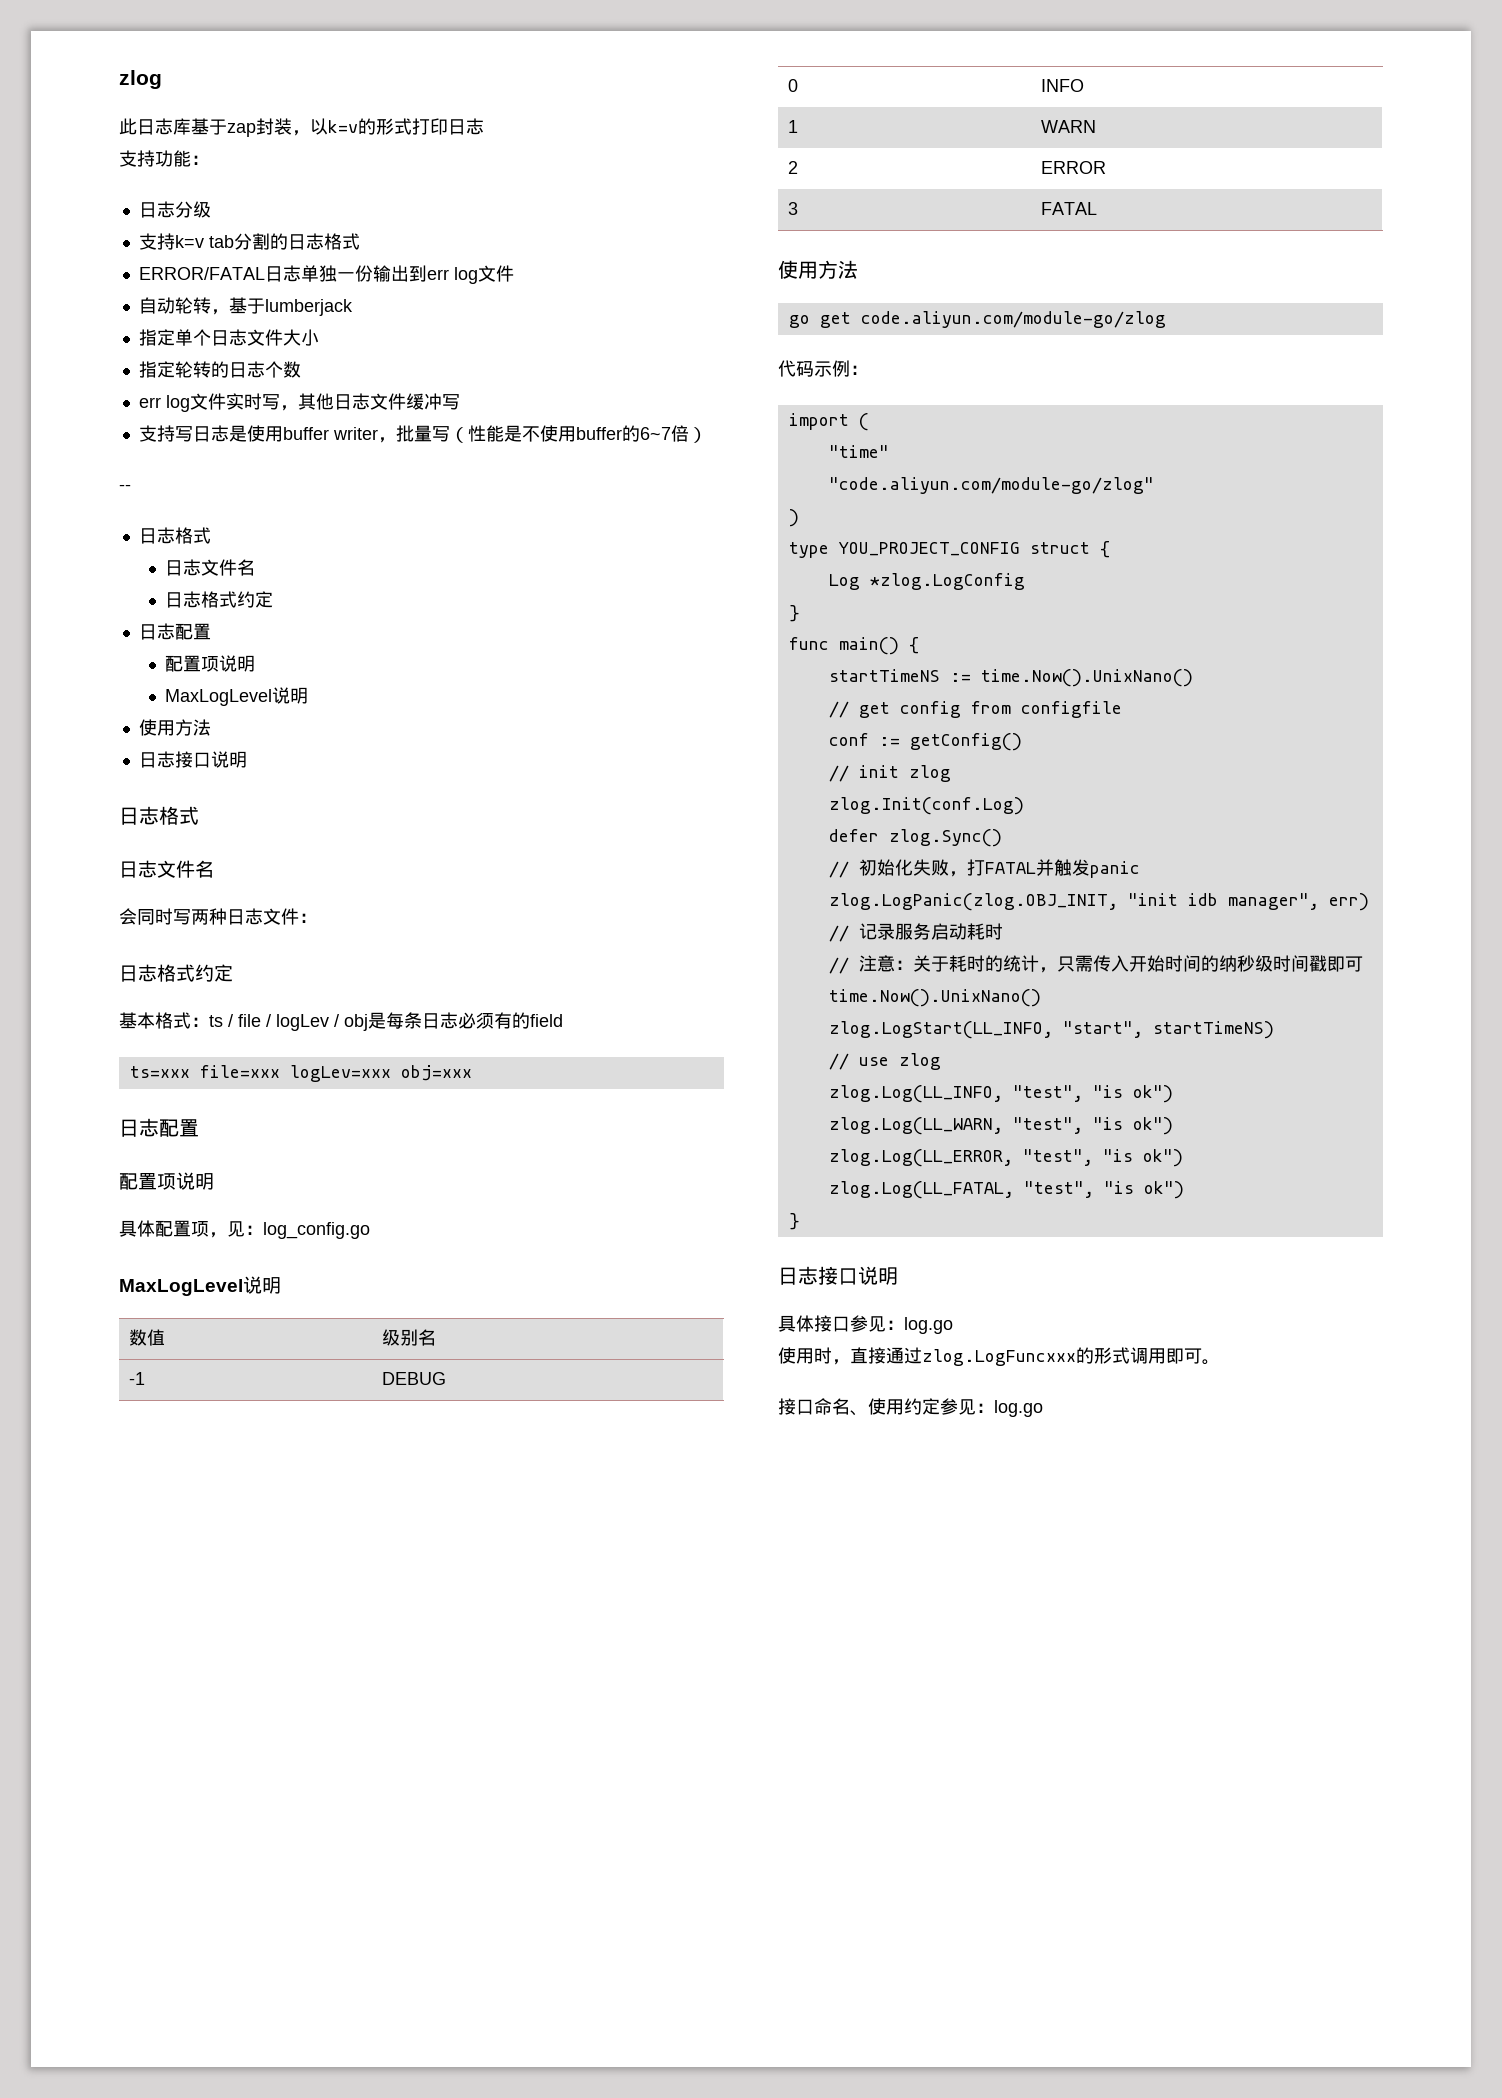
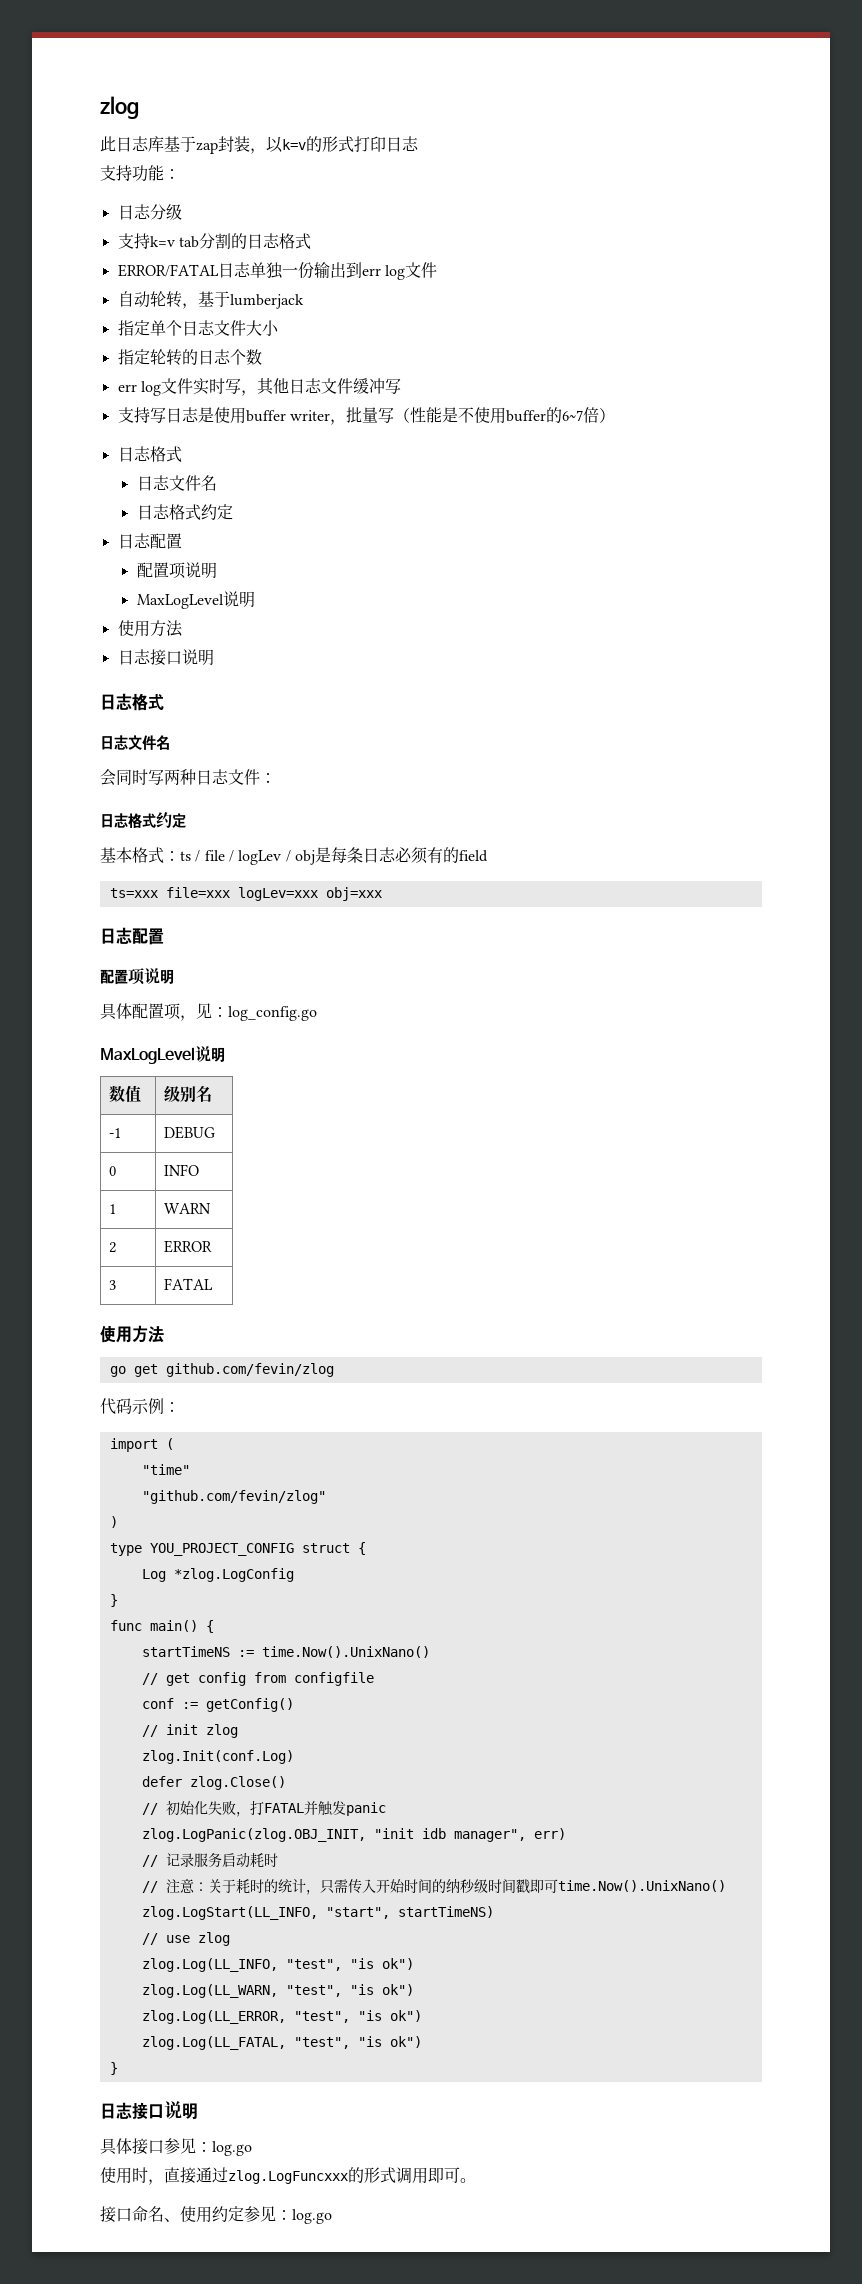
- --
- go get code.aliyun.com/module-go/zlog
+ go get github.com/fevin/zlog
- "code.aliyun.com/module-go/zlog"
+ "github.com/fevin/zlog"
- defer zlog.Sync()
+ defer zlog.Close()

